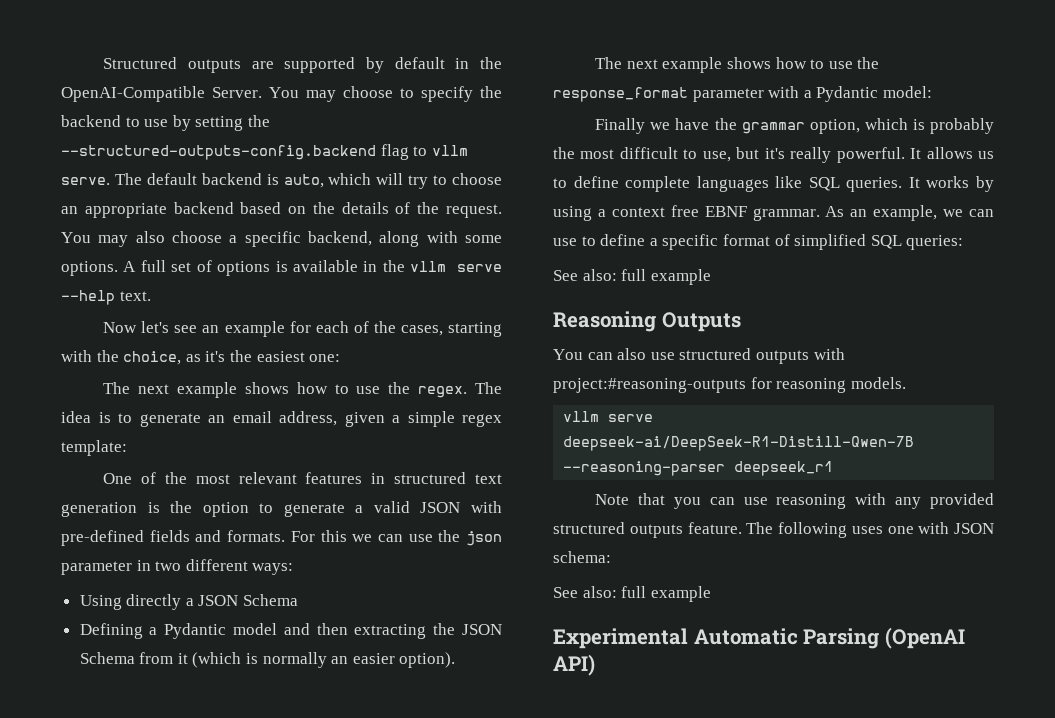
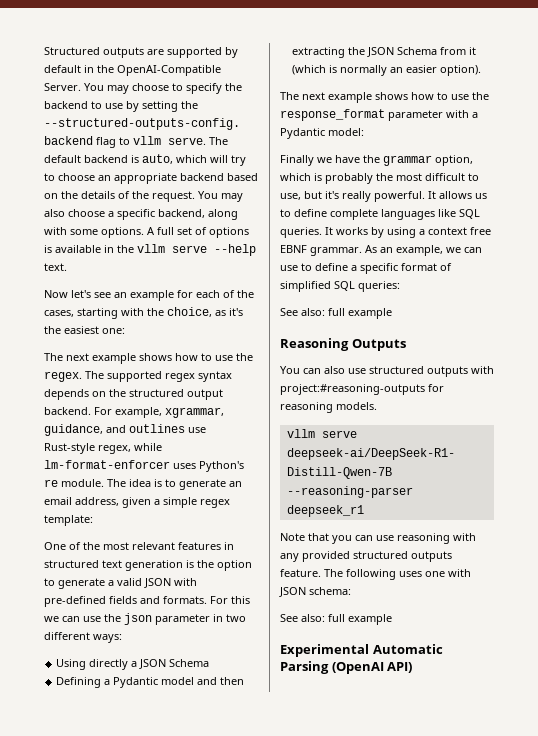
- The idea is to generate an email address, given a simple regex template:
+ The supported regex syntax depends on the structured output backend. For example, xgrammar, guidance, and outlines use Rust-style regex, while lm-format-enforcer uses Python's re module. The idea is to generate an email address, given a simple regex template:

